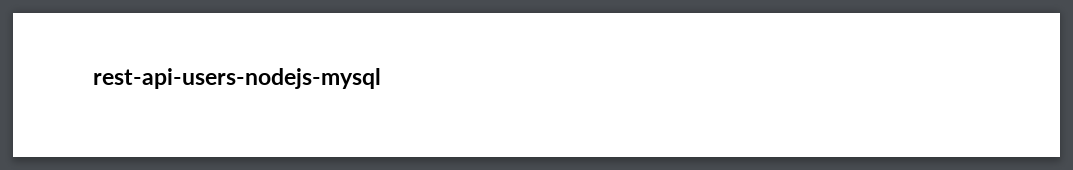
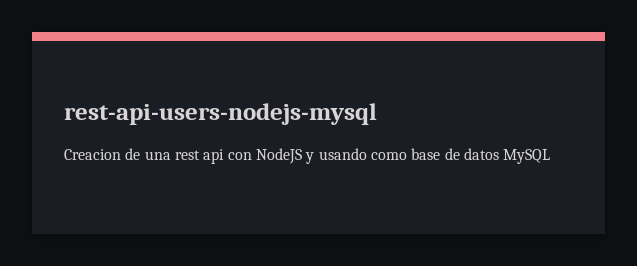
+ Creacion de una rest api con NodeJS y usando como base de datos MySQL

